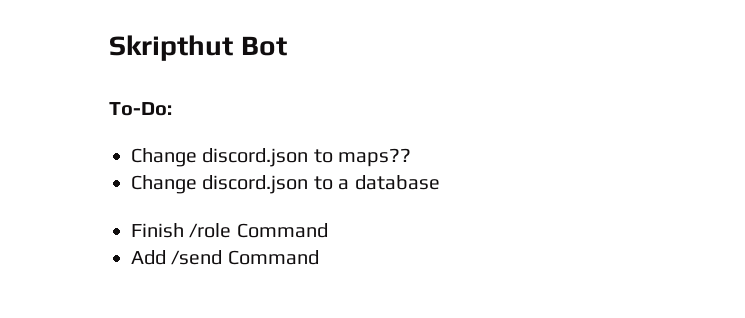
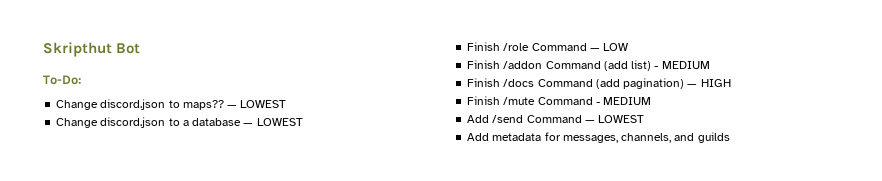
- Change discord.json to maps??
+ Change discord.json to maps?? — LOWEST
- Change discord.json to a database
+ Change discord.json to a database — LOWEST
- Finish /role Command
- Add /send Command
+ Finish /role Command — LOW
+ Finish /addon Command (add list) - MEDIUM
+ Finish /docs Command (add pagination) — HIGH
+ Finish /mute Command - MEDIUM
+ Add /send Command — LOWEST
+ Add metadata for messages, channels, and guilds

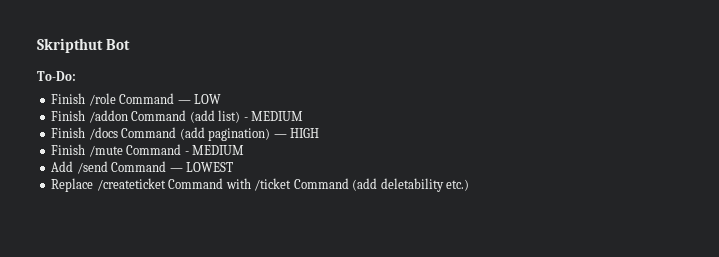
- Change discord.json to maps?? — LOWEST
- Change discord.json to a database — LOWEST
- Add metadata for messages, channels, and guilds
+ Replace /createticket Command with /ticket Command (add deletability etc.)

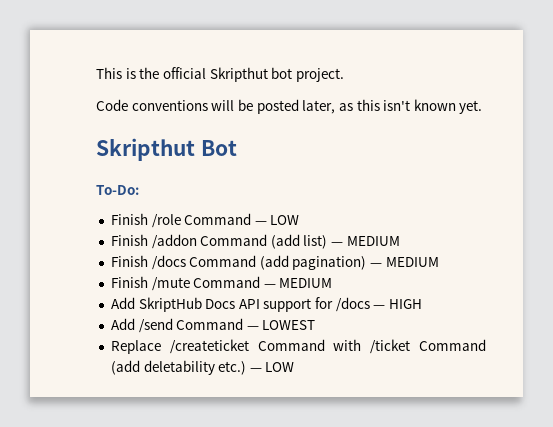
+ This is the official Skripthut bot project.
+ Code conventions will be posted later, as this isn't known yet.
- Finish /addon Command (add list) - MEDIUM
+ Finish /addon Command (add list) — MEDIUM
- Finish /docs Command (add pagination) — HIGH
+ Finish /docs Command (add pagination) — MEDIUM
- Finish /mute Command - MEDIUM
+ Finish /mute Command — MEDIUM
+ Add SkriptHub Docs API support for /docs — HIGH
- Replace /createticket Command with /ticket Command (add deletability etc.)
+ Replace /createticket Command with /ticket Command (add deletability etc.) — LOW

